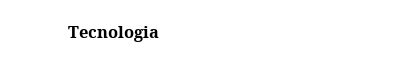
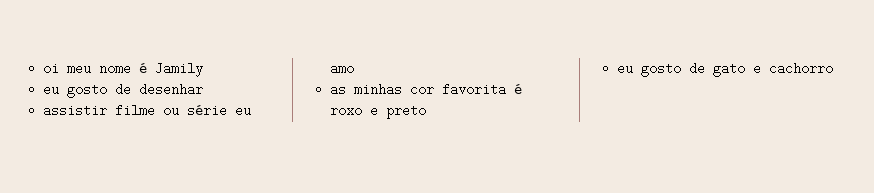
- Tecnologia
+ oi meu nome é Jamily
+ eu gosto de desenhar
+ assistir filme ou série eu amo
+ as minhas cor favorita é roxo e preto
+ eu gosto de gato e cachorro

